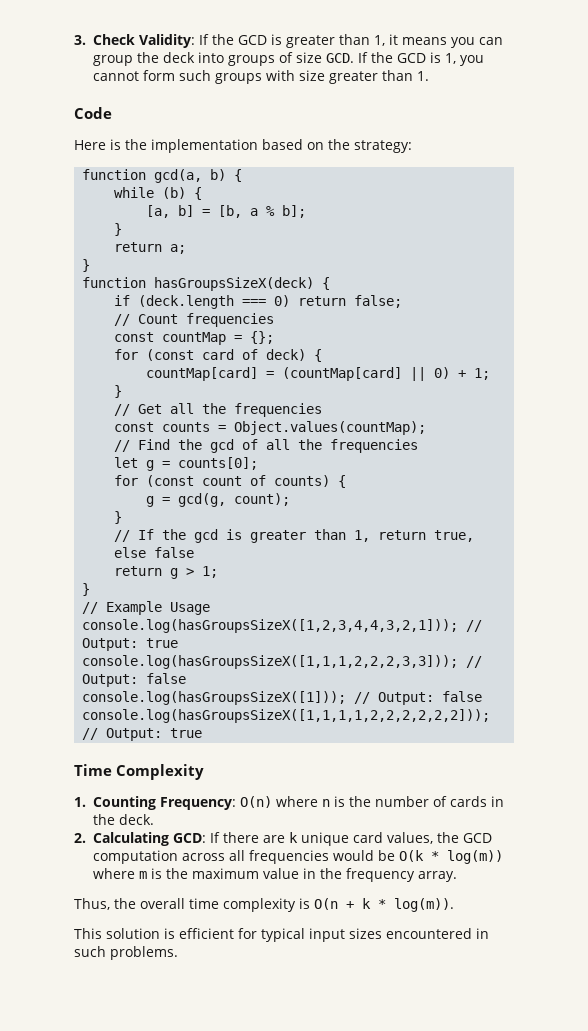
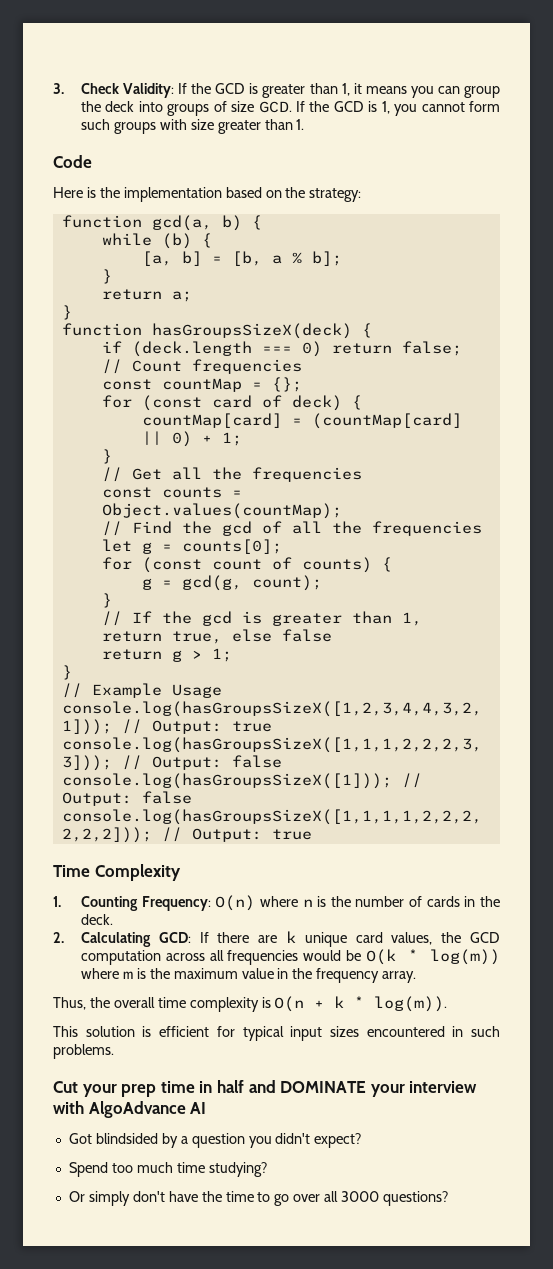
+ Cut your prep time in half and DOMINATE your interview with AlgoAdvance AI
+ Got blindsided by a question you didn't expect?
+ Spend too much time studying?
+ Or simply don't have the time to go over all 3000 questions?

